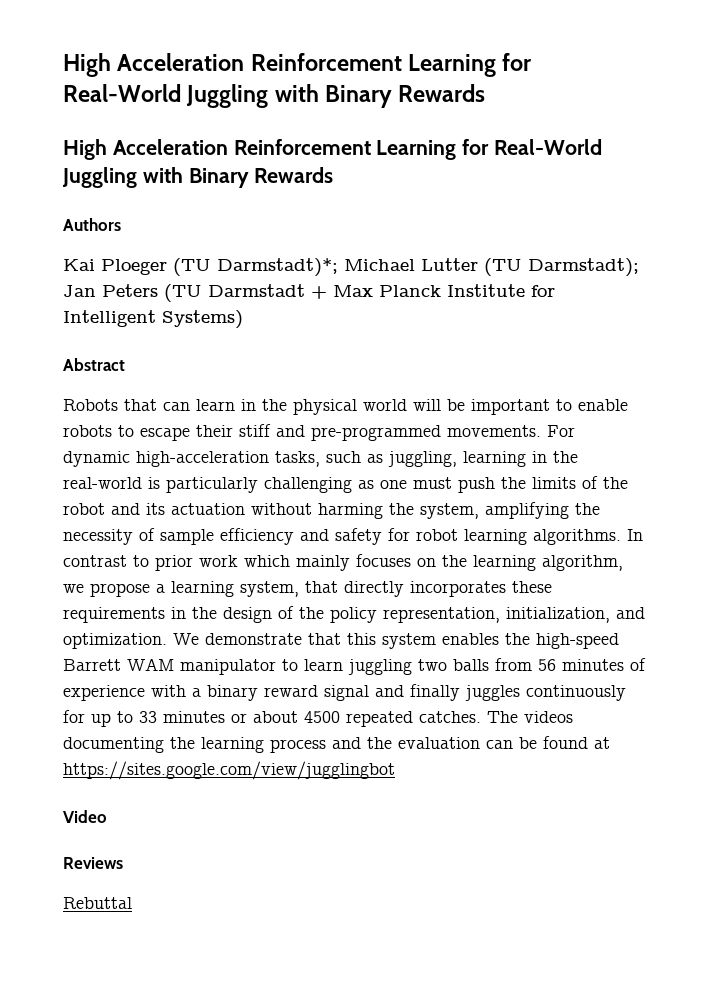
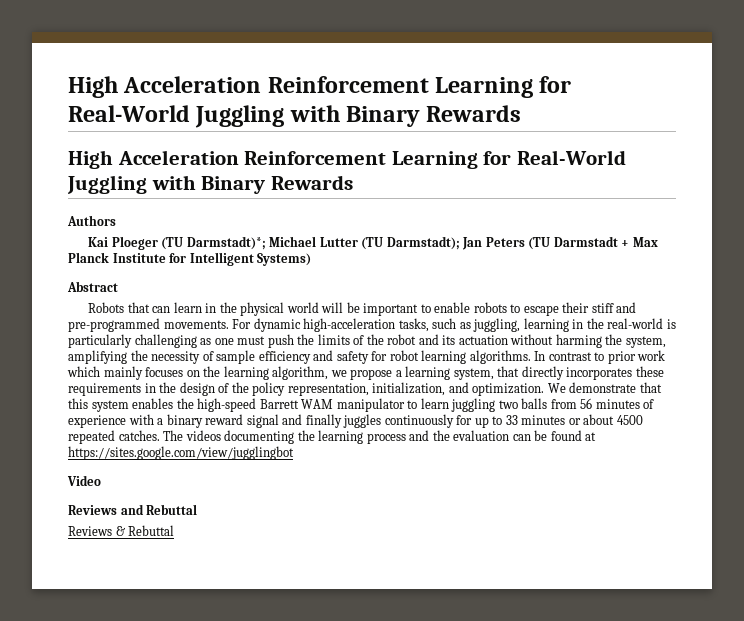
- Reviews
- Rebuttal
+ Reviews and Rebuttal
+ Reviews & Rebuttal

